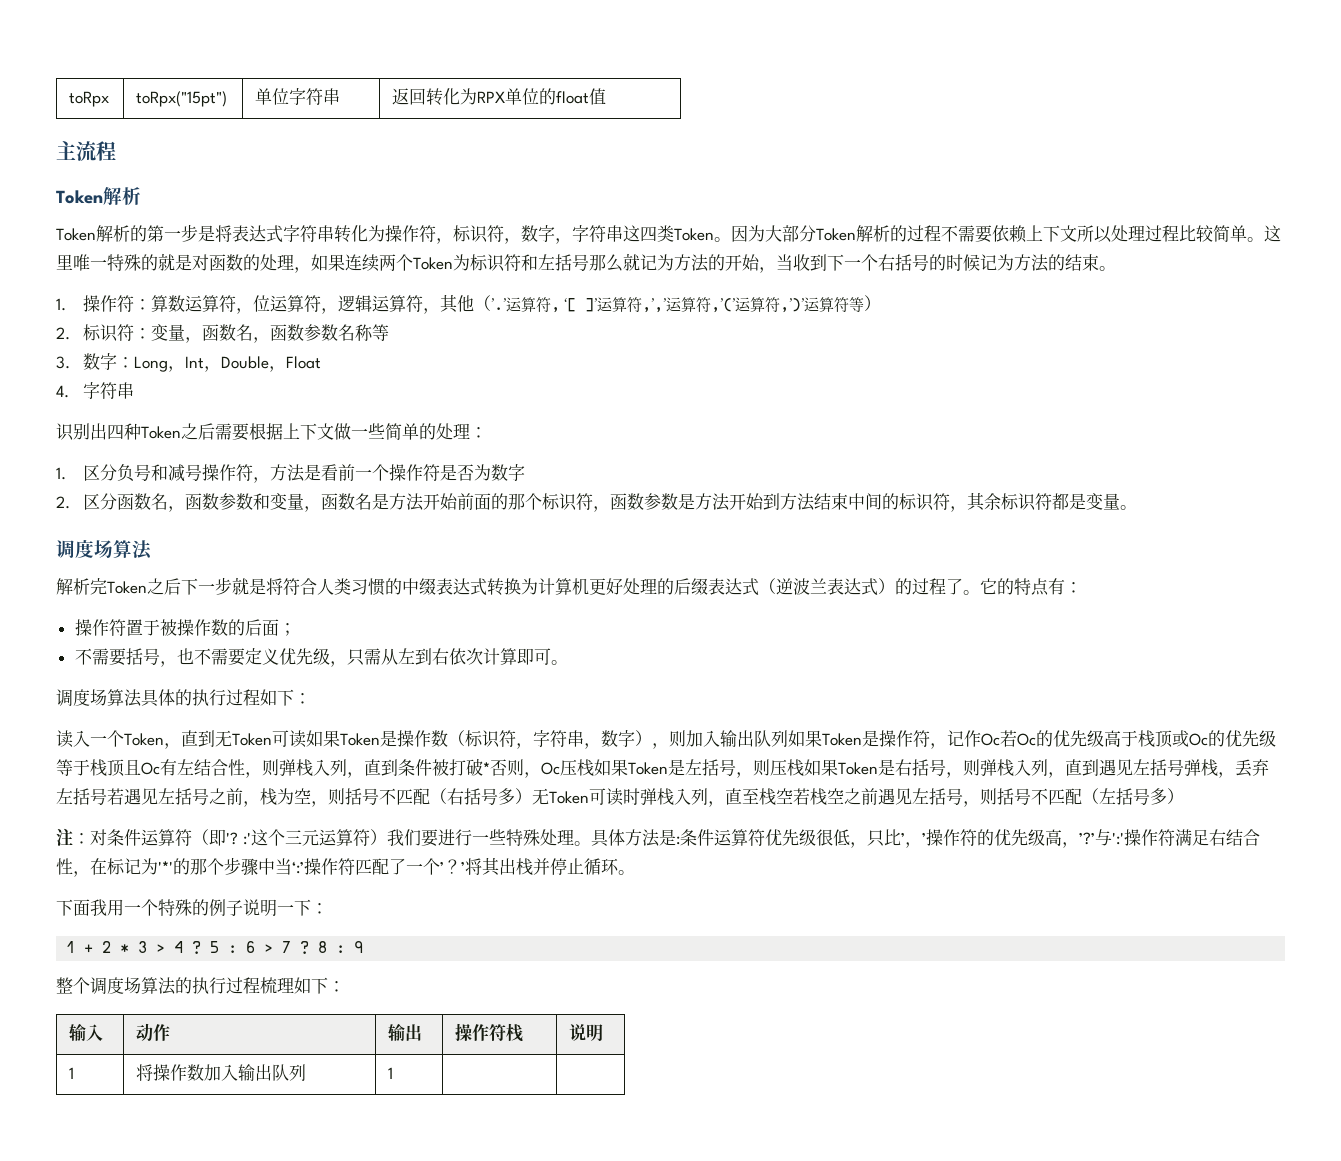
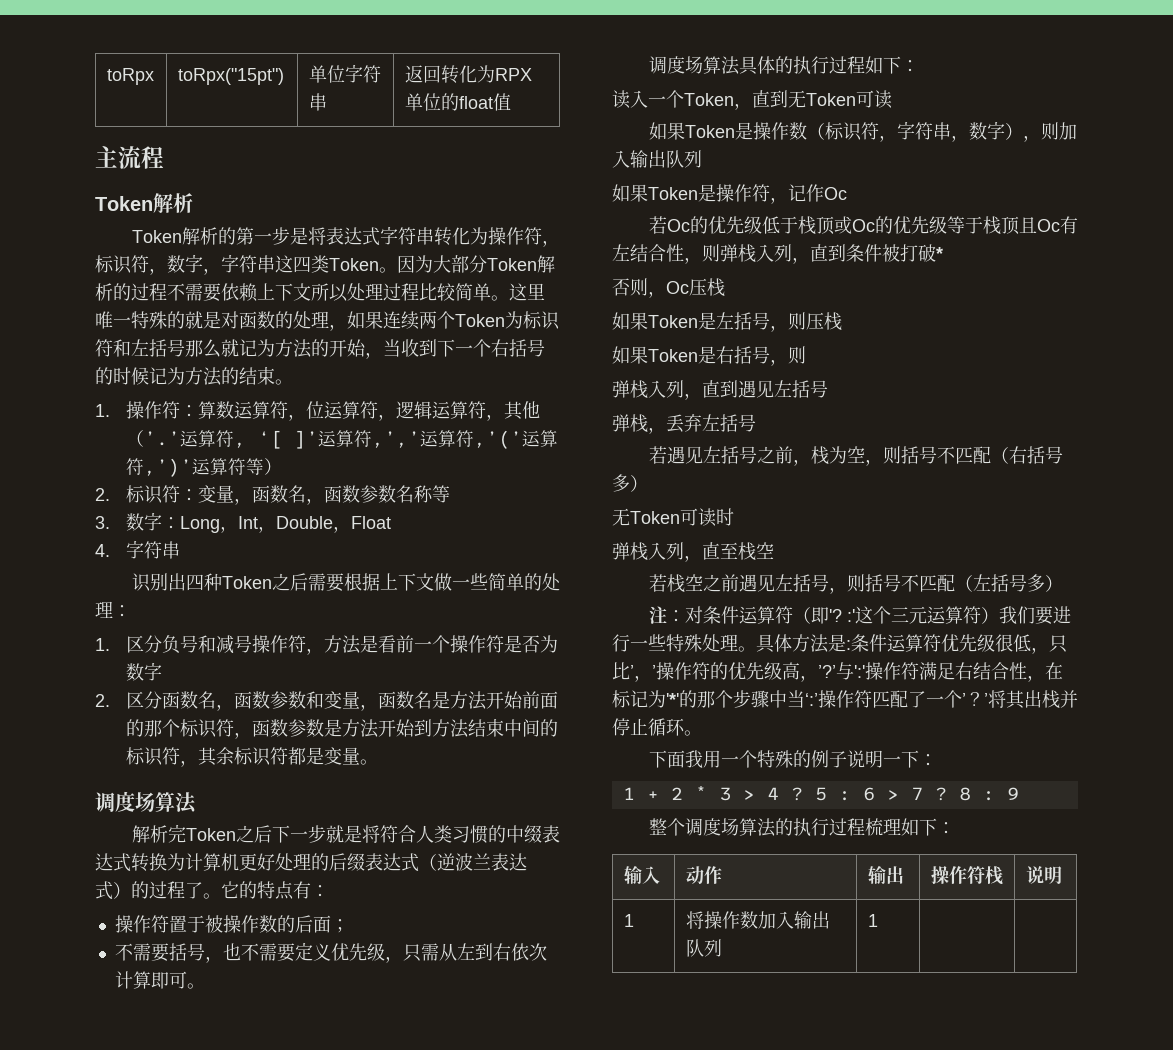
- 读入一个Token，直到无Token可读如果Token是操作数（标识符，字符串，数字），则加入输出队列如果Token是操作符，记作Oc若Oc的优先级高于栈顶或Oc的优先级等于栈顶且Oc有左结合性，则弹栈入列，直到条件被打破*否则，Oc压栈如果Token是左括号，则压栈如果Token是右括号，则弹栈入列，直到遇见左括号弹栈，丢弃左括号若遇见左括号之前，栈为空，则括号不匹配（右括号多）无Token可读时弹栈入列，直至栈空若栈空之前遇见左括号，则括号不匹配（左括号多）
+ 读入一个Token，直到无Token可读
+ 如果Token是操作数（标识符，字符串，数字），则加入输出队列
+ 如果Token是操作符，记作Oc
+ 若Oc的优先级低于栈顶或Oc的优先级等于栈顶且Oc有左结合性，则弹栈入列，直到条件被打破*
+ 否则，Oc压栈
+ 如果Token是左括号，则压栈
+ 如果Token是右括号，则
+ 弹栈入列，直到遇见左括号
+ 弹栈，丢弃左括号
+ 若遇见左括号之前，栈为空，则括号不匹配（右括号多）
+ 无Token可读时
+ 弹栈入列，直至栈空
+ 若栈空之前遇见左括号，则括号不匹配（左括号多）

